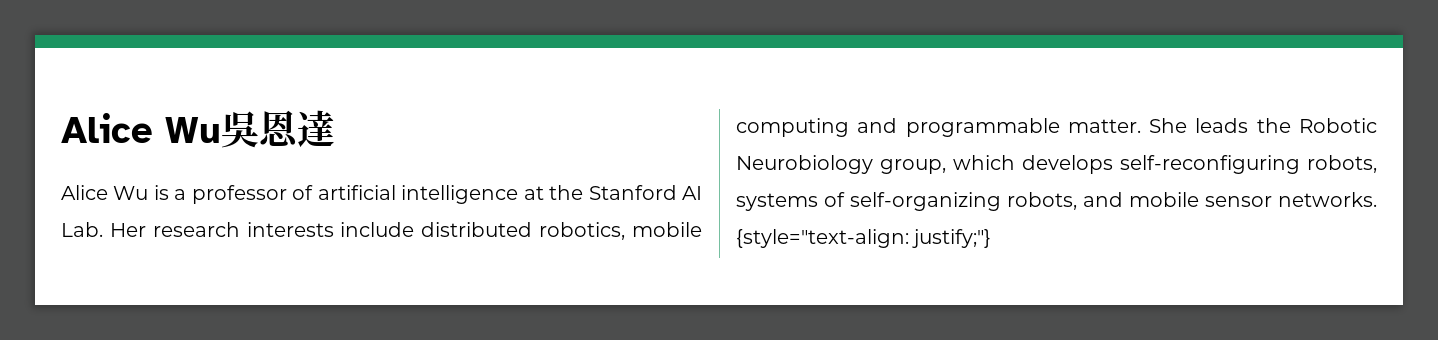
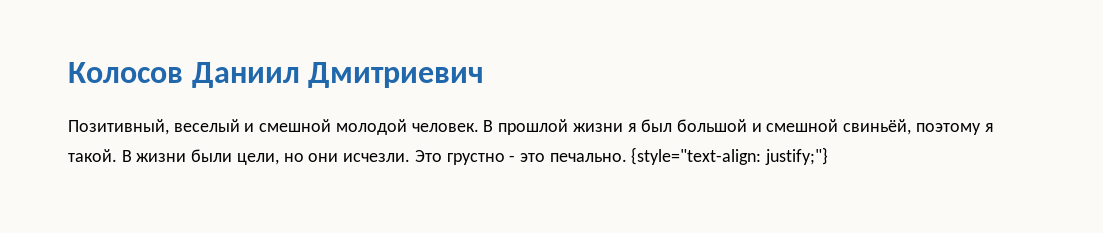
- Alice Wu吳恩達
- Alice Wu is a professor of artificial intelligence at the Stanford AI Lab. Her research interests include distributed robotics, mobile computing and programmable matter. She leads the Robotic Neurobiology group, which develops self-reconfiguring robots, systems of self-organizing robots, and mobile sensor networks.
+ Колосов Даниил Дмитриевич
+ Позитивный, веселый и смешной молодой человек. В прошлой жизни я был большой и смешной свиньёй, поэтому я такой. В жизни были цели, но они исчезли. Это грустно - это печально.

